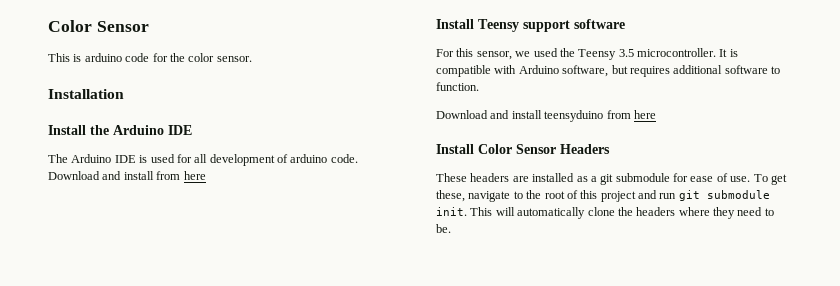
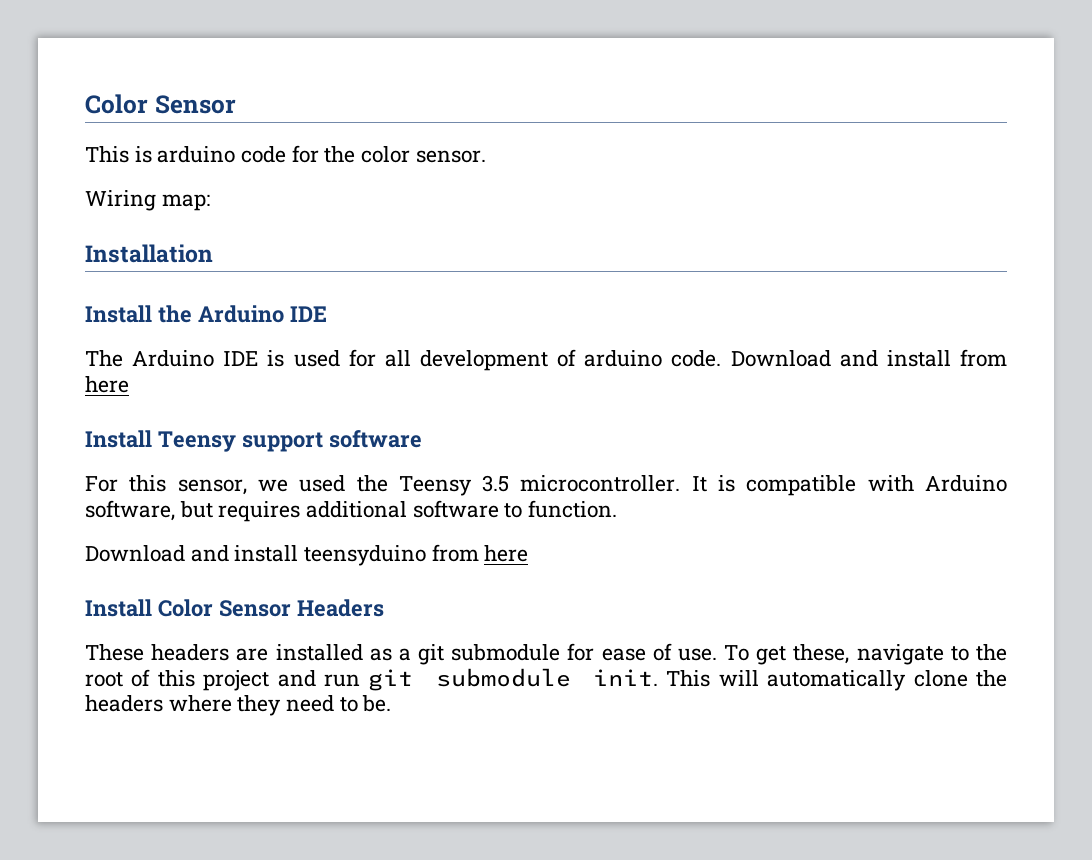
+ Wiring map:

